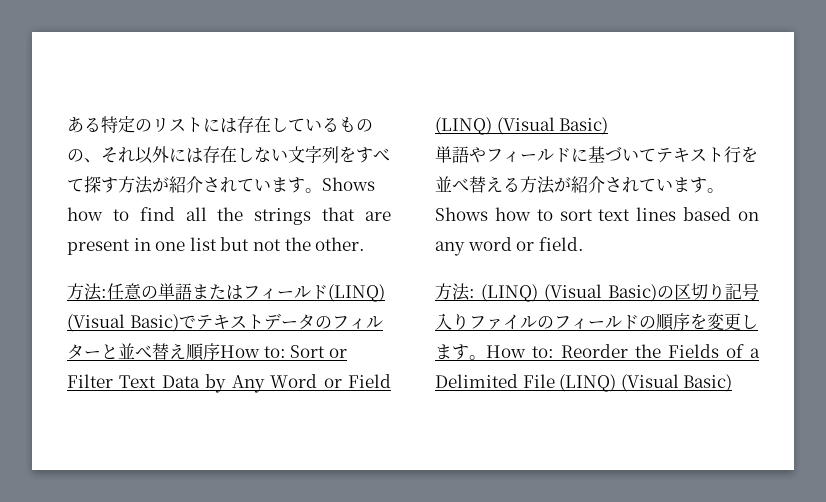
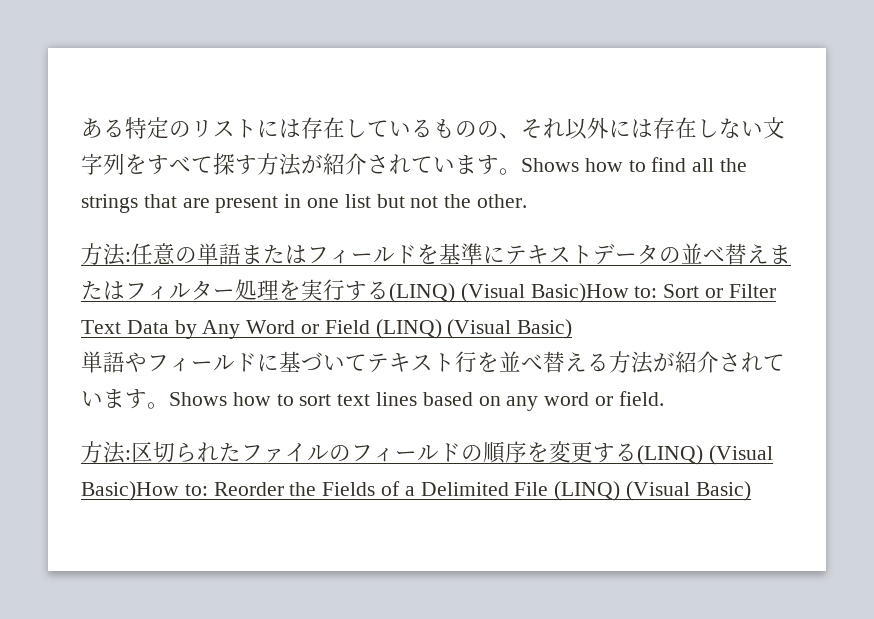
- 方法:任意の単語またはフィールド(LINQ) (Visual Basic)でテキストデータのフィルターと並べ替え順序How to: Sort or Filter Text Data by Any Word or Field (LINQ) (Visual Basic)
+ 方法:任意の単語またはフィールドを基準にテキストデータの並べ替えまたはフィルター処理を実行する(LINQ) (Visual Basic)How to: Sort or Filter Text Data by Any Word or Field (LINQ) (Visual Basic)
- 方法: (LINQ) (Visual Basic)の区切り記号入りファイルのフィールドの順序を変更します。How to: Reorder the Fields of a Delimited File (LINQ) (Visual Basic)
+ 方法:区切られたファイルのフィールドの順序を変更する(LINQ) (Visual Basic)How to: Reorder the Fields of a Delimited File (LINQ) (Visual Basic)

